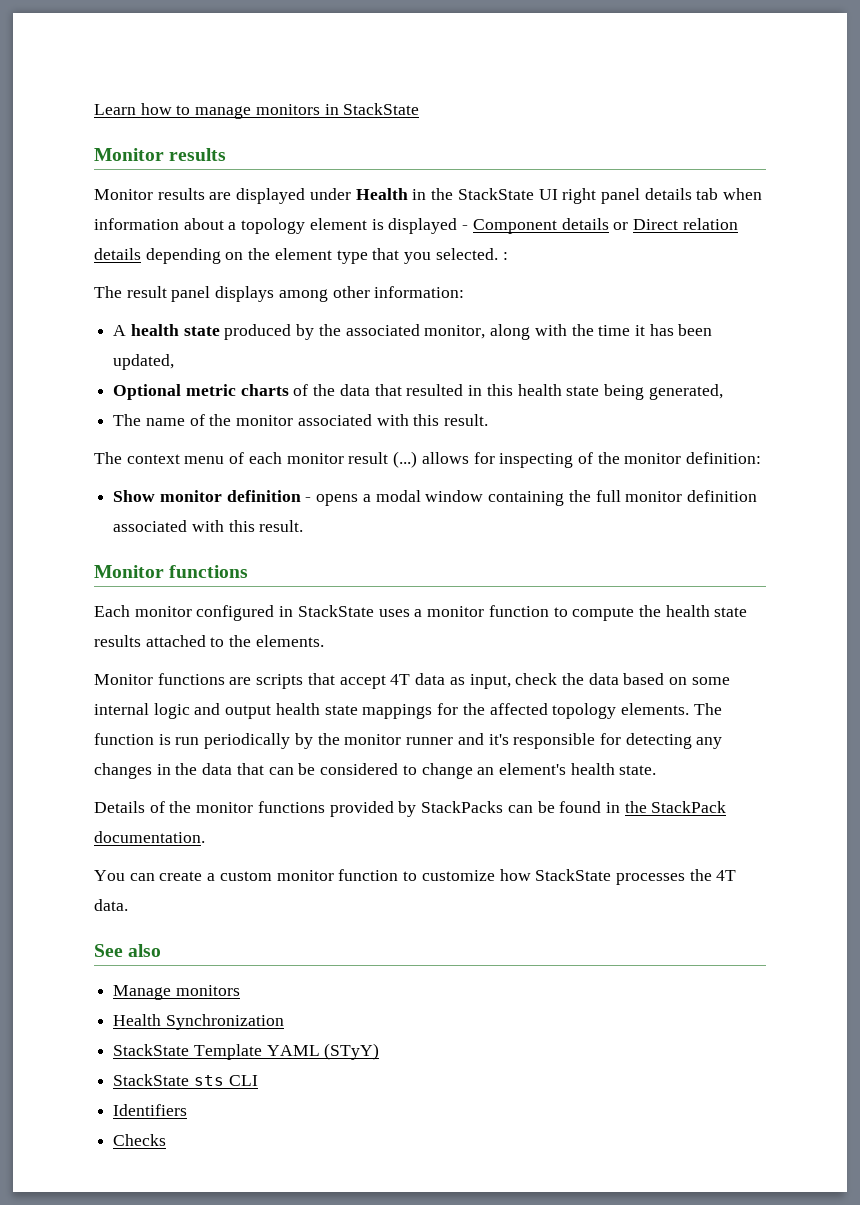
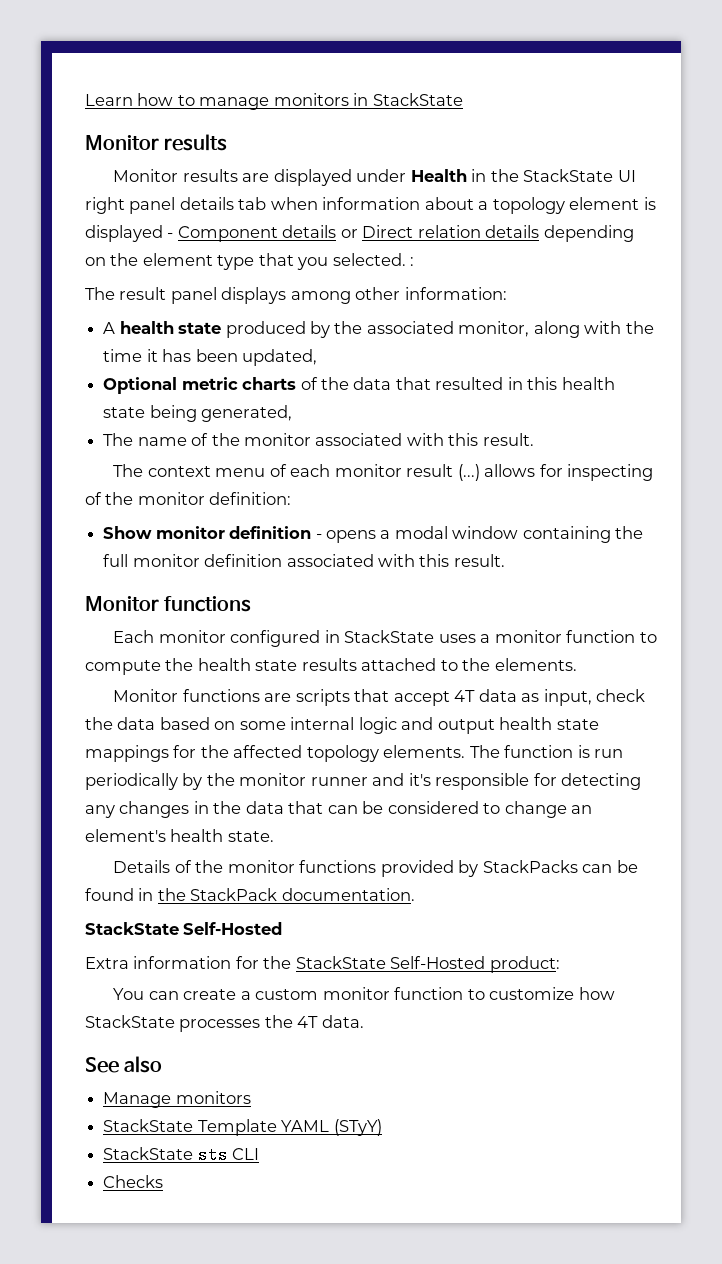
  Details of the monitor functions provided by StackPacks can be found in the StackPack documentation.
+ StackState Self-Hosted
+ Extra information for the StackState Self-Hosted product:
- Health Synchronization
- Identifiers

